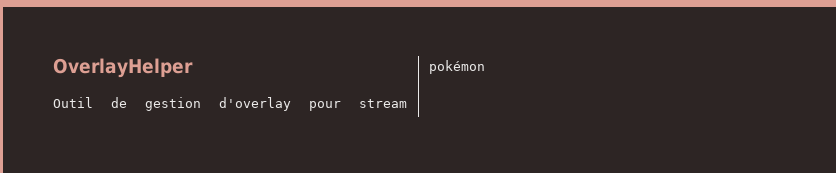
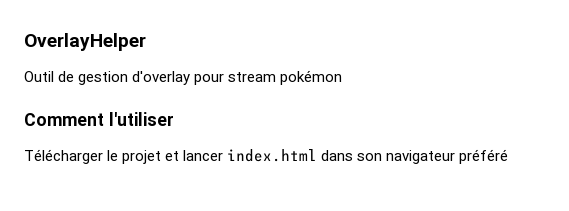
+ Comment l'utiliser
+ Télécharger le projet et lancer index.html dans son navigateur préféré

